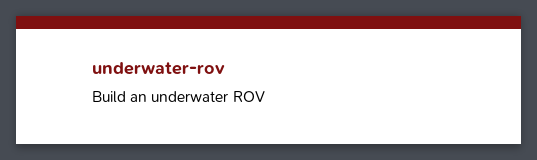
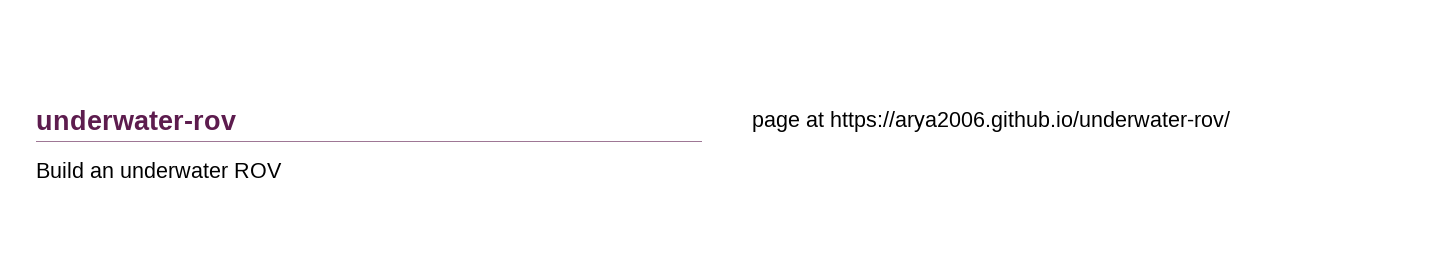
+ page at https://arya2006.github.io/underwater-rov/

